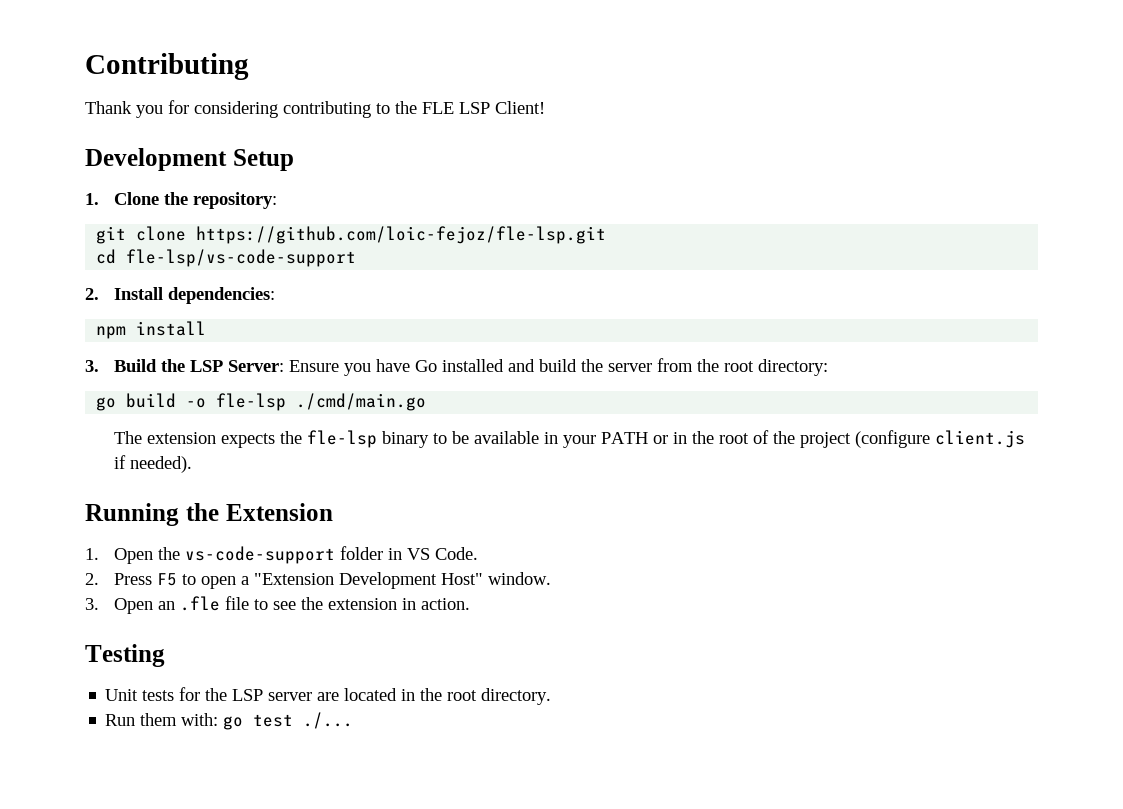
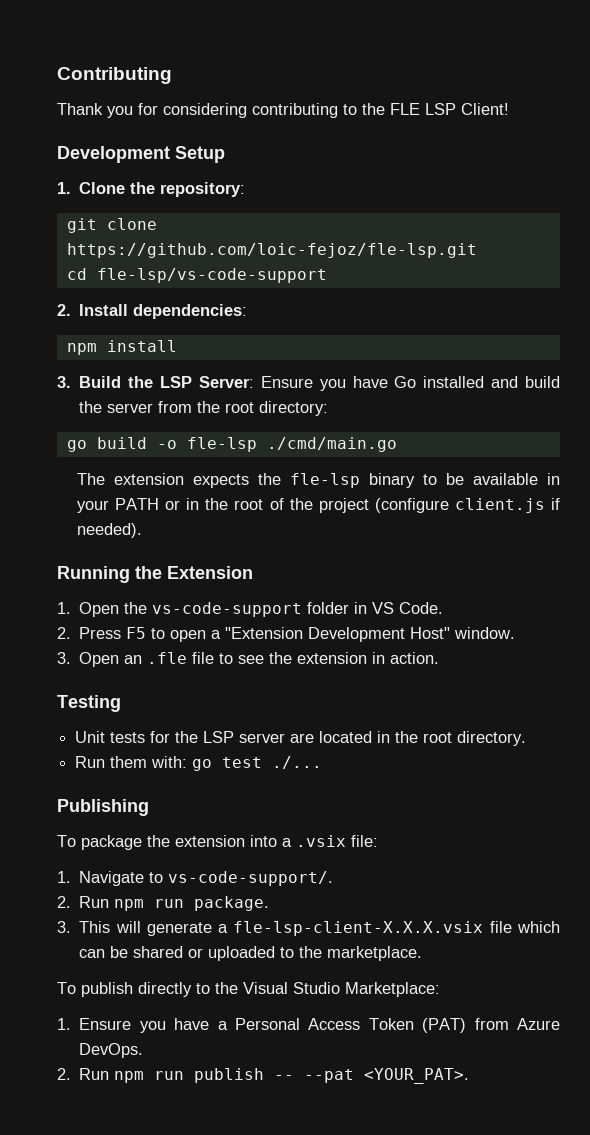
+ Publishing
+ To package the extension into a .vsix file:
+ 1. Navigate to vs-code-support/.
+ 2. Run npm run package.
+ 3. This will generate a fle-lsp-client-X.X.X.vsix file which can be shared or uploaded to the marketplace.
+ To publish directly to the Visual Studio Marketplace:
+ 1. Ensure you have a Personal Access Token (PAT) from Azure DevOps.
+ 2. Run npm run publish -- --pat <YOUR_PAT>.

